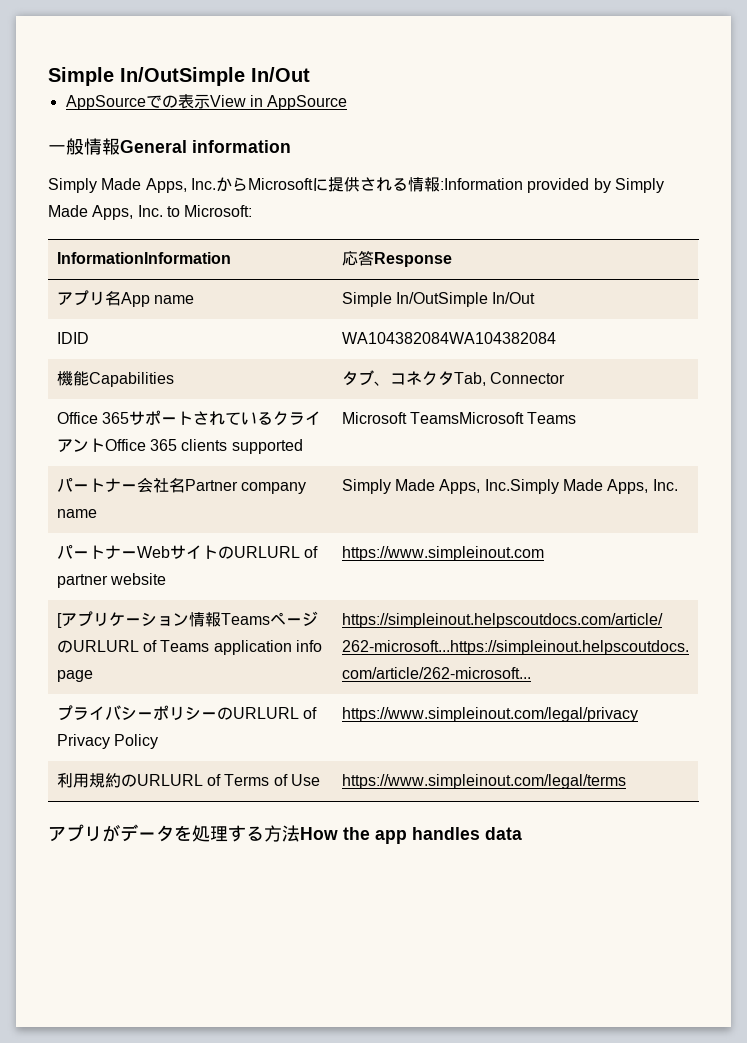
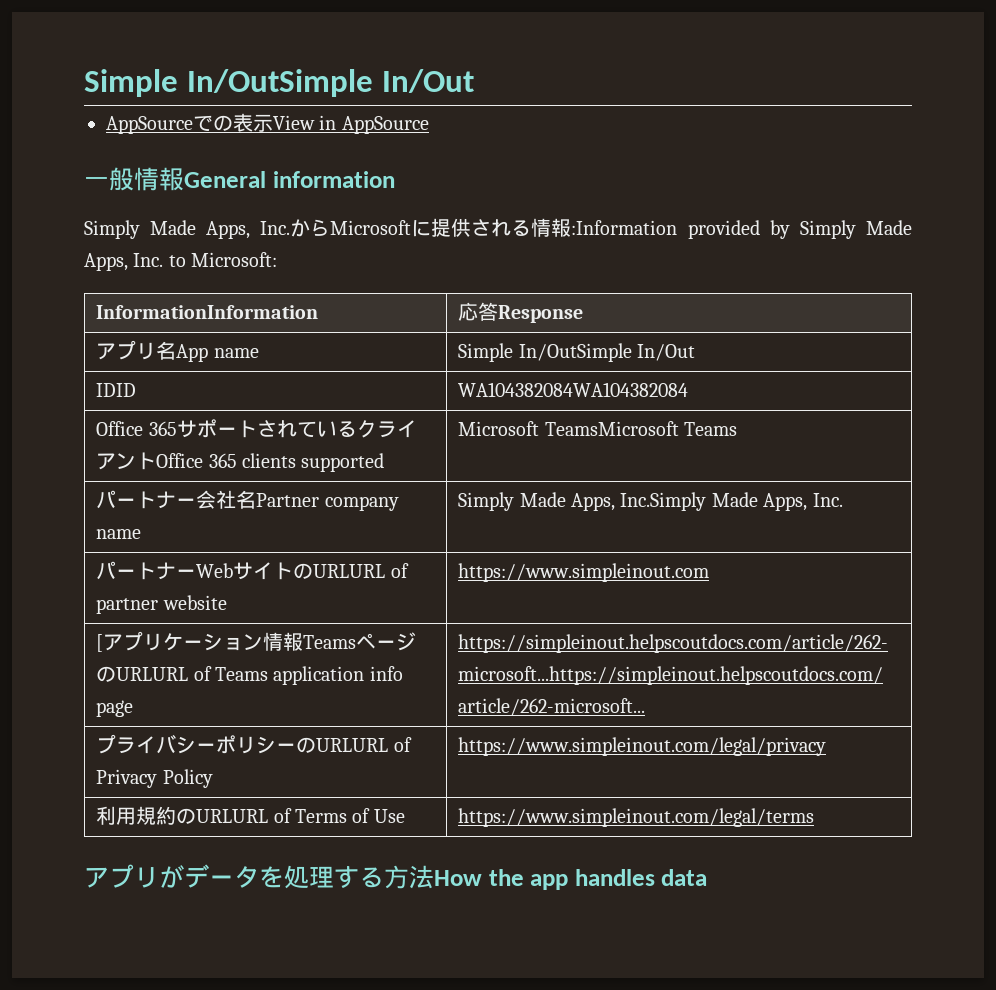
- 機能Capabilities | タブ、コネクタTab, Connector

